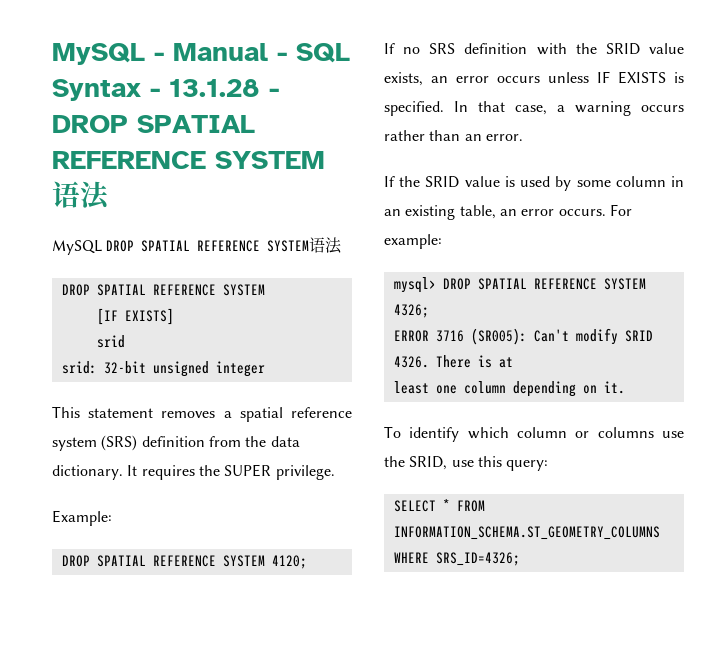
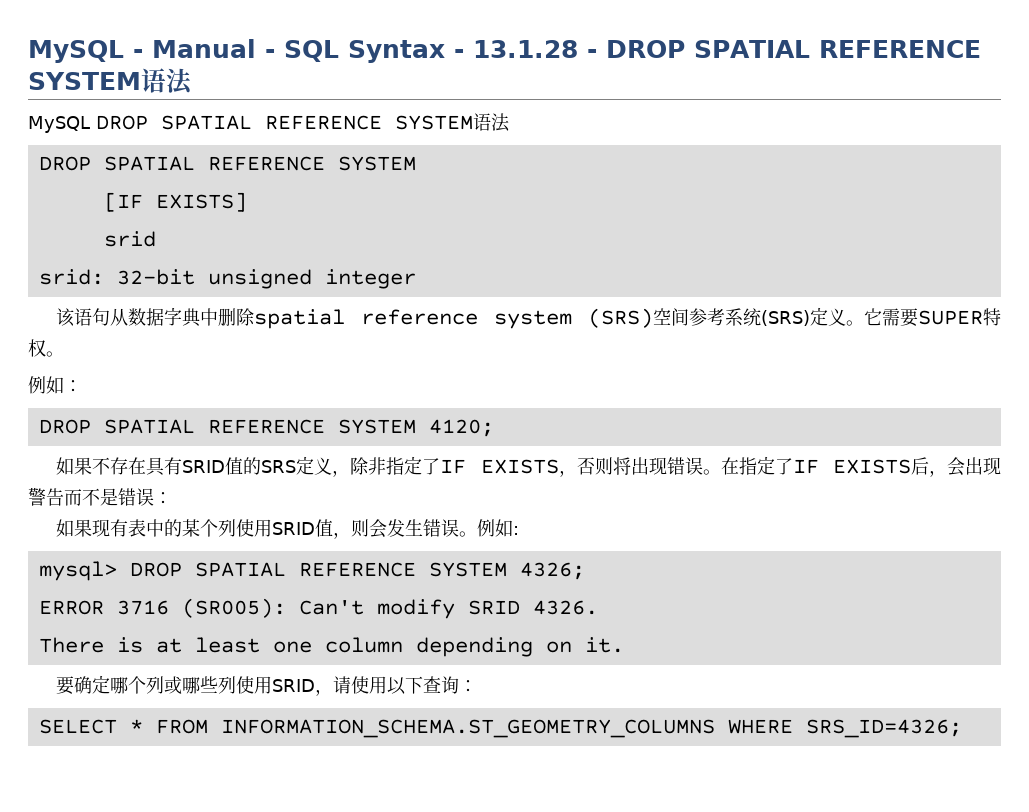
- This statement removes a spatial reference system (SRS) definition from the data dictionary. It requires the SUPER privilege.
- Example:
+ 该语句从数据字典中删除spatial reference system (SRS)空间参考系统(SRS)定义。它需要SUPER特权。
+ 例如：
- If no SRS definition with the SRID value exists, an error occurs unless IF EXISTS is specified. In that case, a warning occurs rather than an error.
- If the SRID value is used by some column in an existing table, an error occurs. For example:
+ 如果不存在具有SRID值的SRS定义，除非指定了IF EXISTS，否则将出现错误。在指定了IF EXISTS后，会出现警告而不是错误：
+ 如果现有表中的某个列使用SRID值，则会发生错误。例如:
- ERROR 3716 (SR005): Can't modify SRID 4326. There is at
- least one column depending on it.
+ ERROR 3716 (SR005): Can't modify SRID 4326.
+ There is at least one column depending on it.
- To identify which column or columns use the SRID, use this query:
+ 要确定哪个列或哪些列使用SRID，请使用以下查询：

